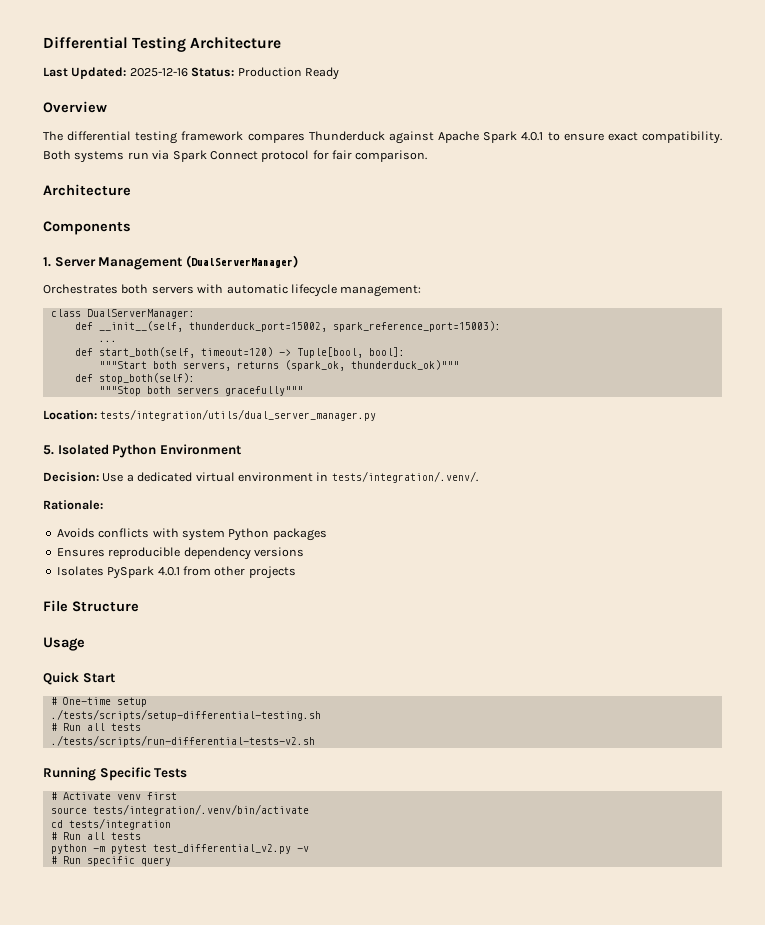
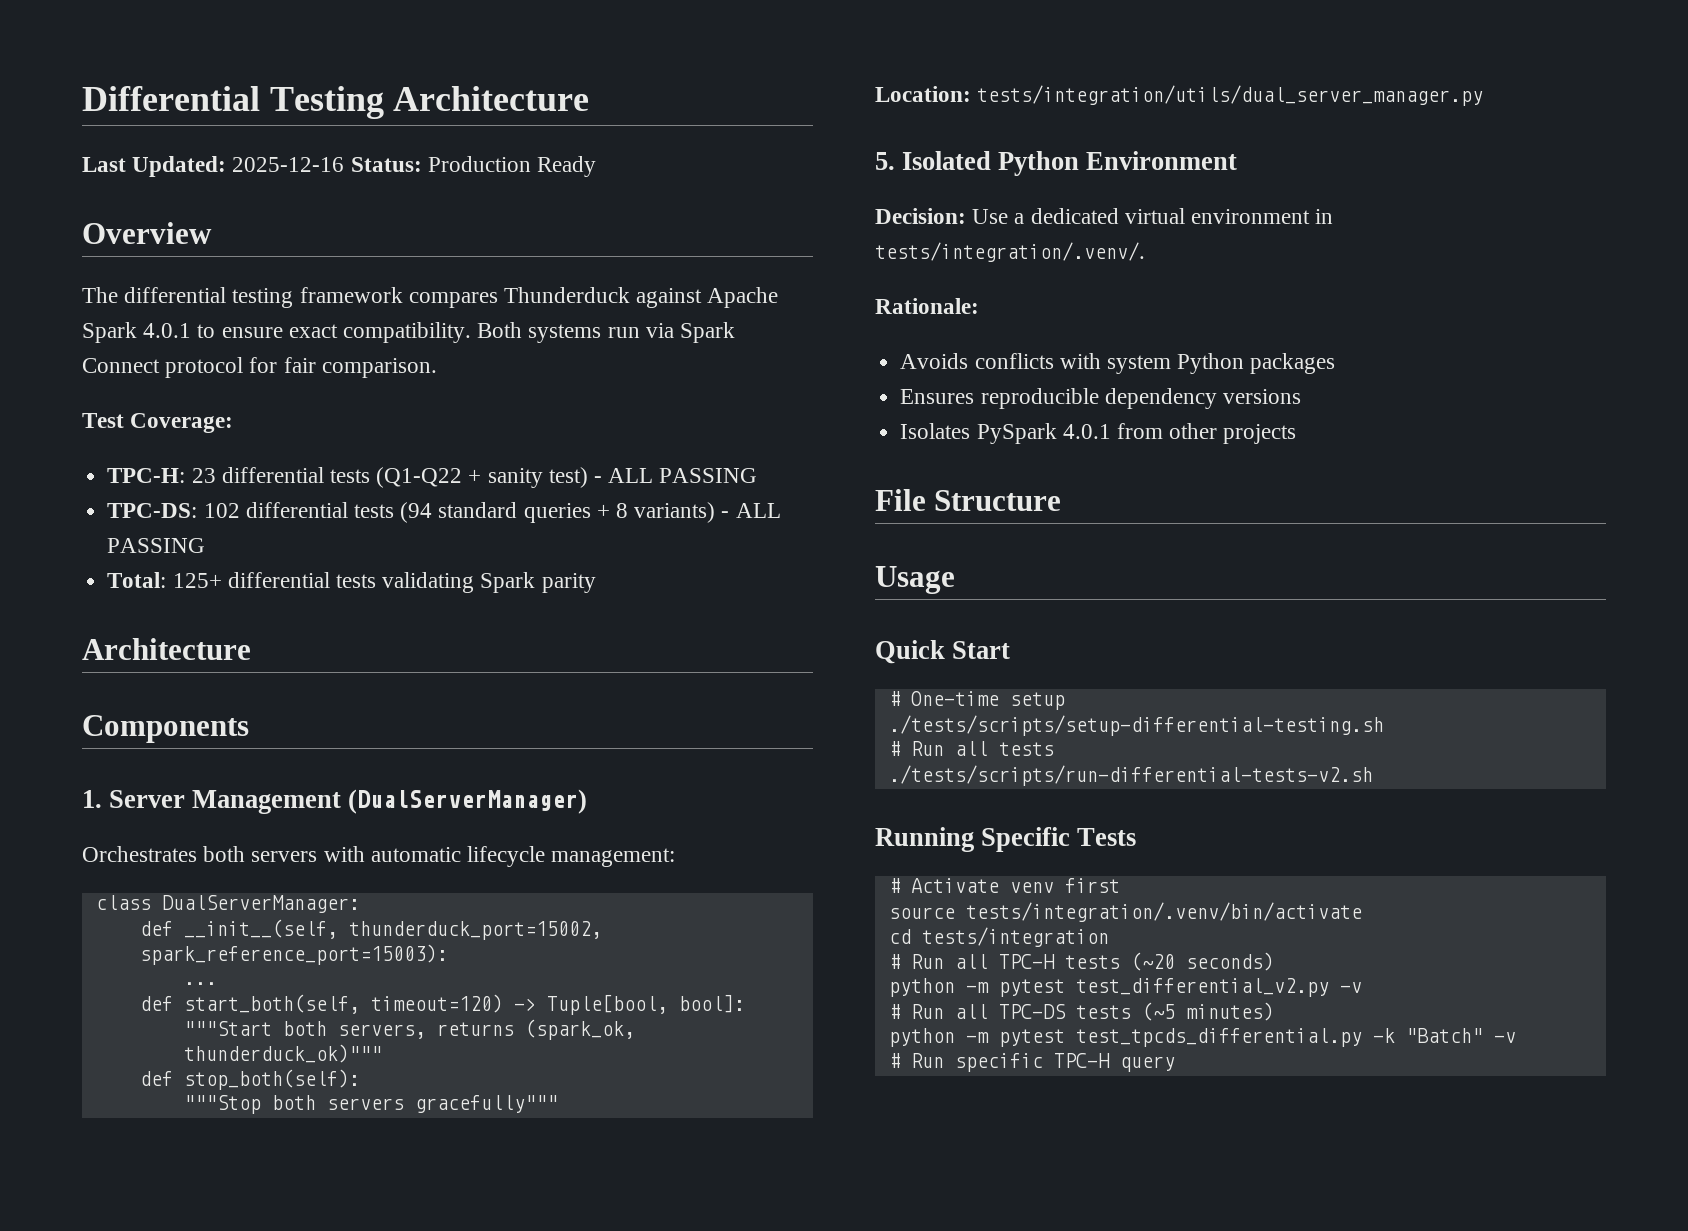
+ Test Coverage:
+ TPC-H: 23 differential tests (Q1-Q22 + sanity test) - ALL PASSING
+ TPC-DS: 102 differential tests (94 standard queries + 8 variants) - ALL PASSING
+ Total: 125+ differential tests validating Spark parity
  cd tests/integration
- # Run all tests
+ # Run all TPC-H tests (~20 seconds)
+ # Run all TPC-DS tests (~5 minutes)
+ python -m pytest test_tpcds_differential.py -k "Batch" -v
- # Run specific query
+ # Run specific TPC-H query

